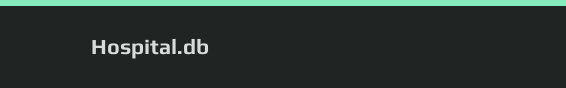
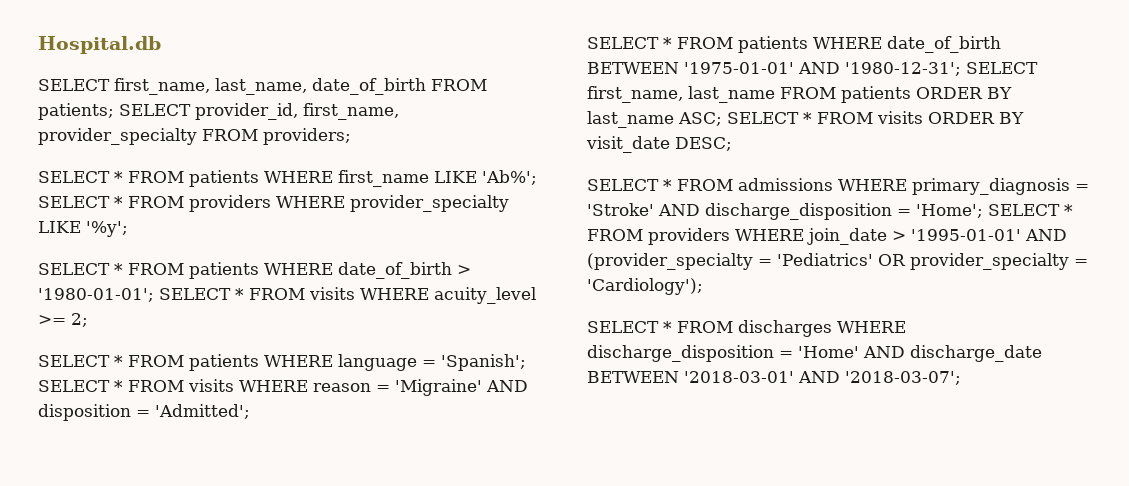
+ SELECT first_name, last_name, date_of_birth FROM patients; SELECT provider_id, first_name, provider_specialty FROM providers;
+ SELECT * FROM patients WHERE first_name LIKE 'Ab%'; SELECT * FROM providers WHERE provider_specialty LIKE '%y';
+ SELECT * FROM patients WHERE date_of_birth > '1980-01-01'; SELECT * FROM visits WHERE acuity_level >= 2;
+ SELECT * FROM patients WHERE language = 'Spanish'; SELECT * FROM visits WHERE reason = 'Migraine' AND disposition = 'Admitted';
+ SELECT * FROM patients WHERE date_of_birth BETWEEN '1975-01-01' AND '1980-12-31'; SELECT first_name, last_name FROM patients ORDER BY last_name ASC; SELECT * FROM visits ORDER BY visit_date DESC;
+ SELECT * FROM admissions WHERE primary_diagnosis = 'Stroke' AND discharge_disposition = 'Home'; SELECT * FROM providers WHERE join_date > '1995-01-01' AND (provider_specialty = 'Pediatrics' OR provider_specialty = 'Cardiology');
+ SELECT * FROM discharges WHERE discharge_disposition = 'Home' AND discharge_date BETWEEN '2018-03-01' AND '2018-03-07';

